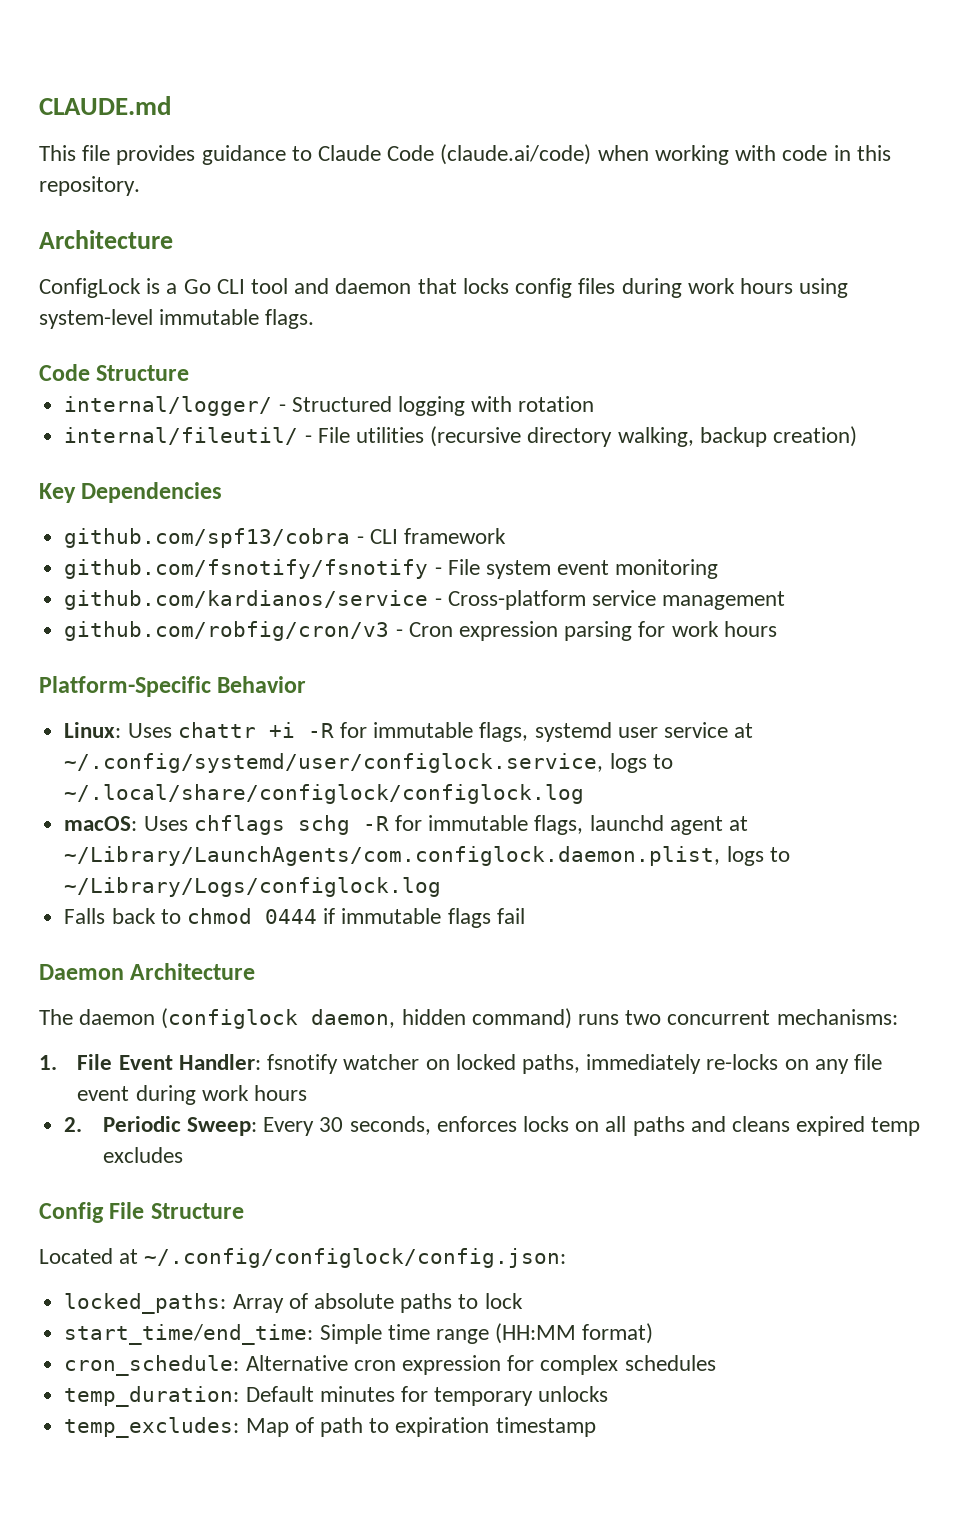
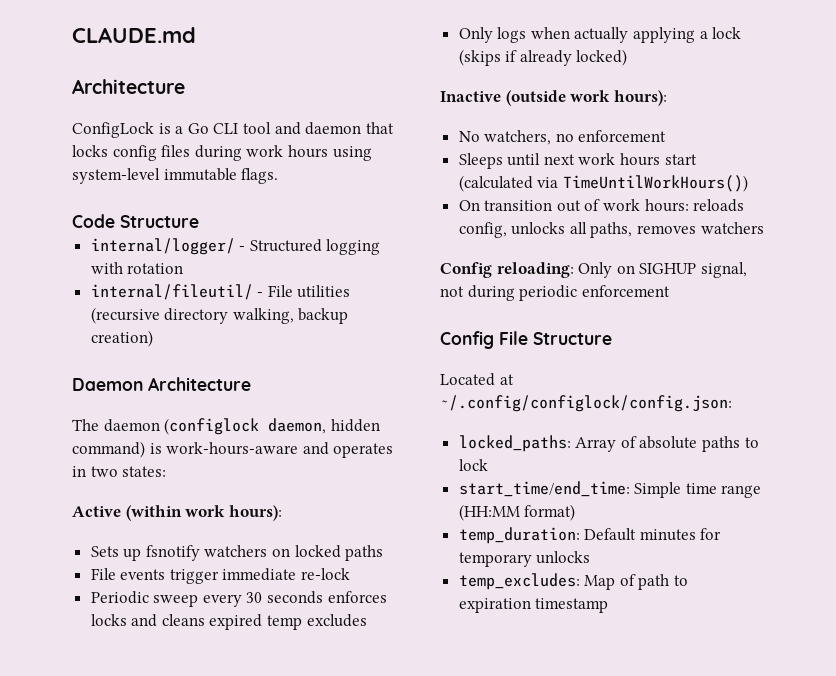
- This file provides guidance to Claude Code (claude.ai/code) when working with code in this repository.
- Key Dependencies
- github.com/spf13/cobra - CLI framework
- github.com/fsnotify/fsnotify - File system event monitoring
- github.com/kardianos/service - Cross-platform service management
- github.com/robfig/cron/v3 - Cron expression parsing for work hours
- Platform-Specific Behavior
- Linux: Uses chattr +i -R for immutable flags, systemd user service at ~/.config/systemd/user/configlock.service, logs to ~/.local/share/configlock/configlock.log
- macOS: Uses chflags schg -R for immutable flags, launchd agent at ~/Library/LaunchAgents/com.configlock.daemon.plist, logs to ~/Library/Logs/configlock.log
- Falls back to chmod 0444 if immutable flags fail
- The daemon (configlock daemon, hidden command) runs two concurrent mechanisms:
- 1. File Event Handler: fsnotify watcher on locked paths, immediately re-locks on any file event during work hours
- 2. Periodic Sweep: Every 30 seconds, enforces locks on all paths and cleans expired temp excludes
+ The daemon (configlock daemon, hidden command) is work-hours-aware and operates in two states:
+ Active (within work hours):
+ Sets up fsnotify watchers on locked paths
+ File events trigger immediate re-lock
+ Periodic sweep every 30 seconds enforces locks and cleans expired temp excludes
+ Only logs when actually applying a lock (skips if already locked)
+ Inactive (outside work hours):
+ No watchers, no enforcement
+ Sleeps until next work hours start (calculated via TimeUntilWorkHours())
+ On transition out of work hours: reloads config, unlocks all paths, removes watchers
+ Config reloading: Only on SIGHUP signal, not during periodic enforcement
- cron_schedule: Alternative cron expression for complex schedules

